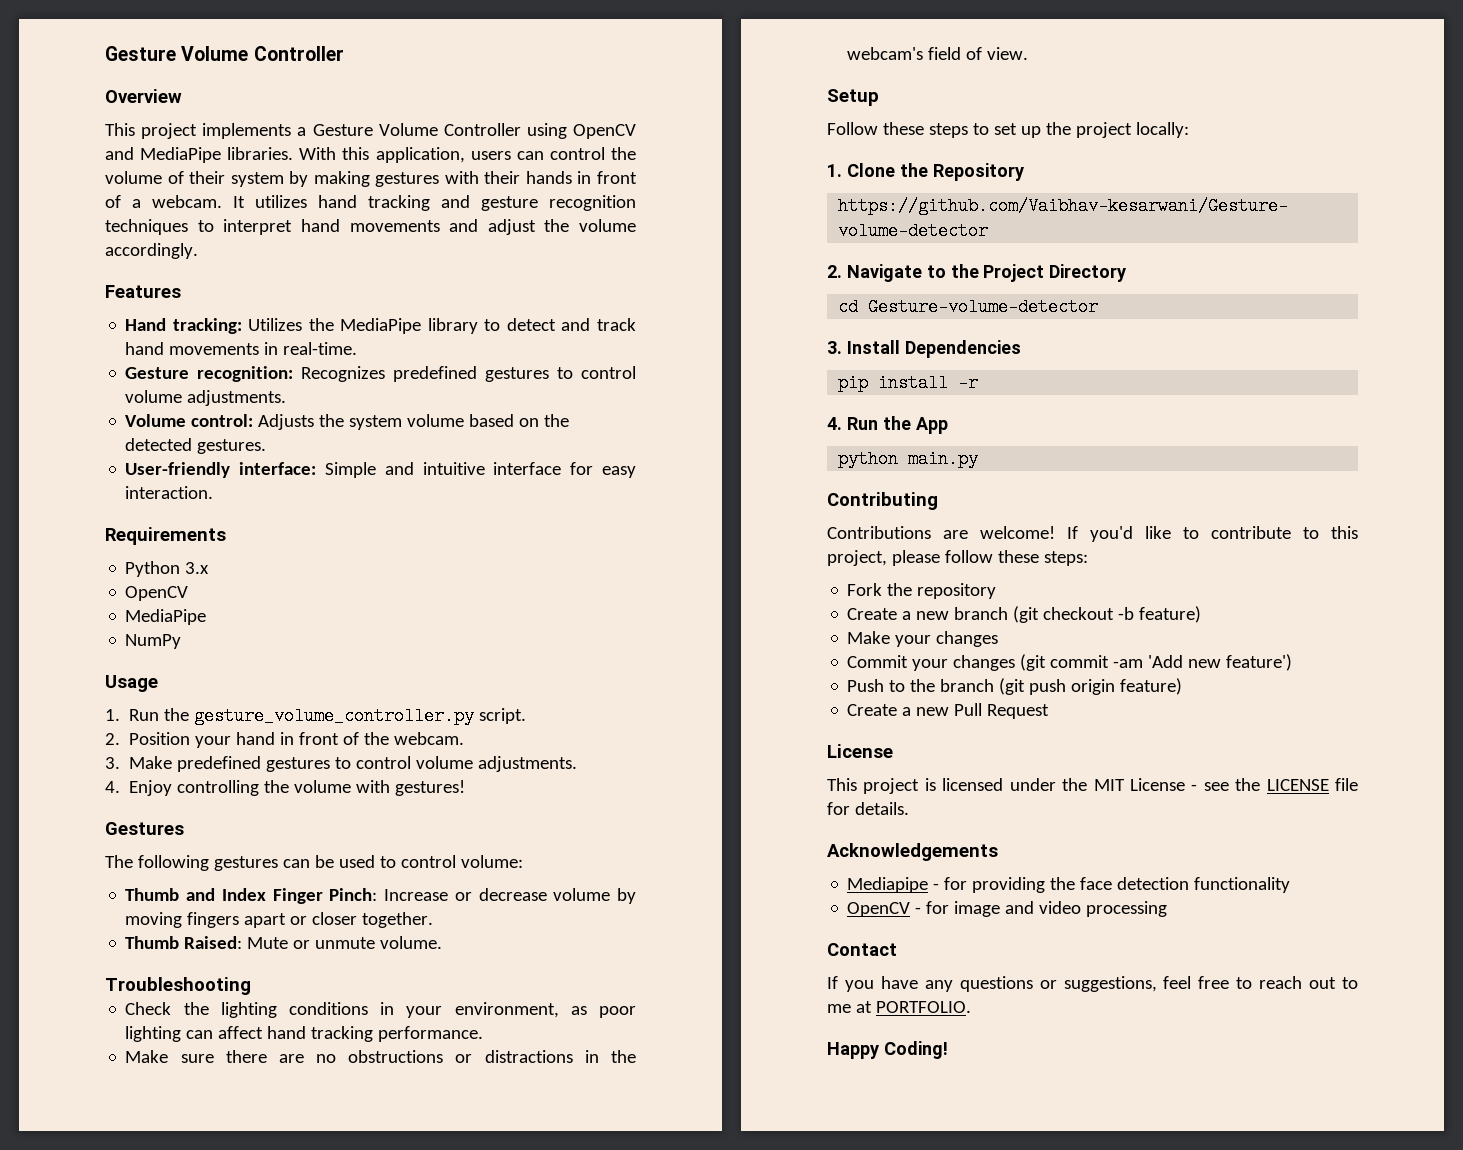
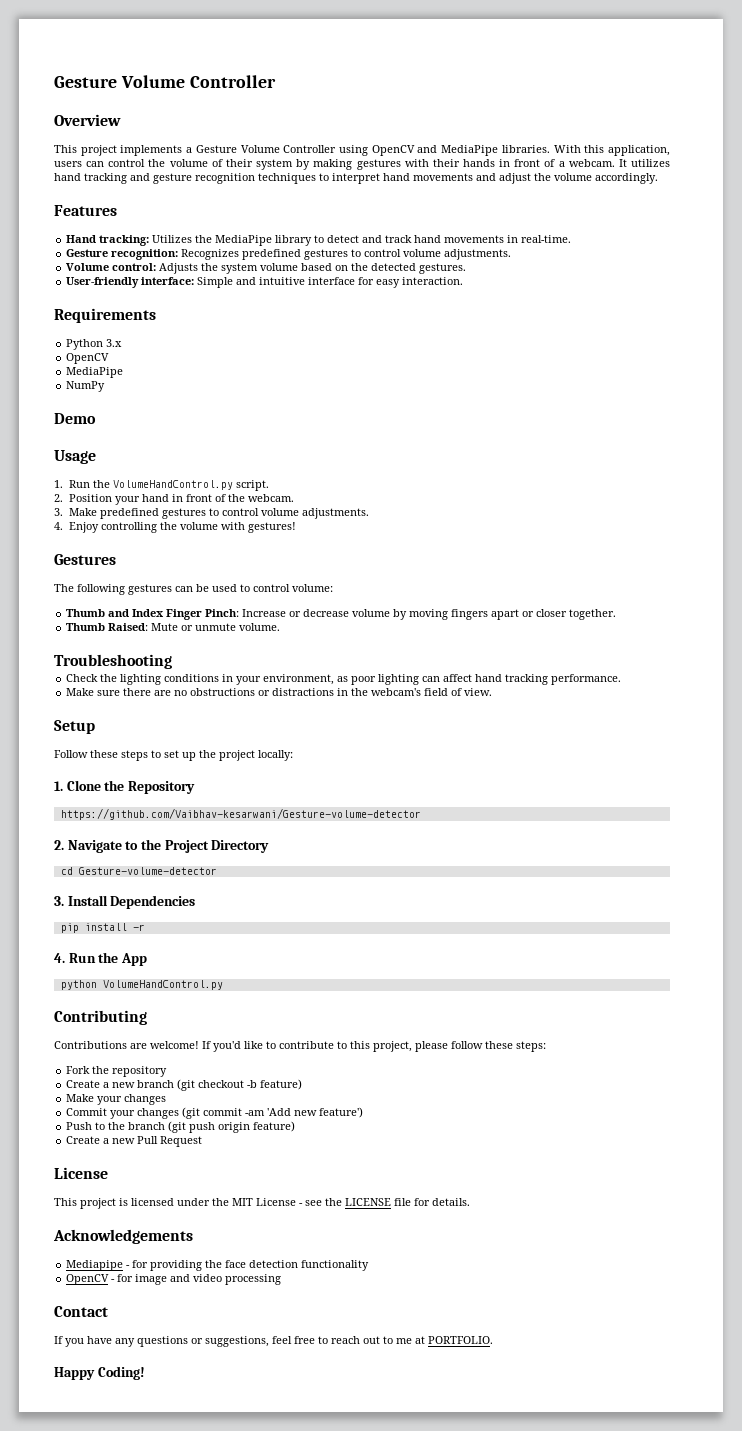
+ Demo
- 1. Run the gesture_volume_controller.py script.
+ 1. Run the VolumeHandControl.py script.
- python main.py
+ python VolumeHandControl.py

